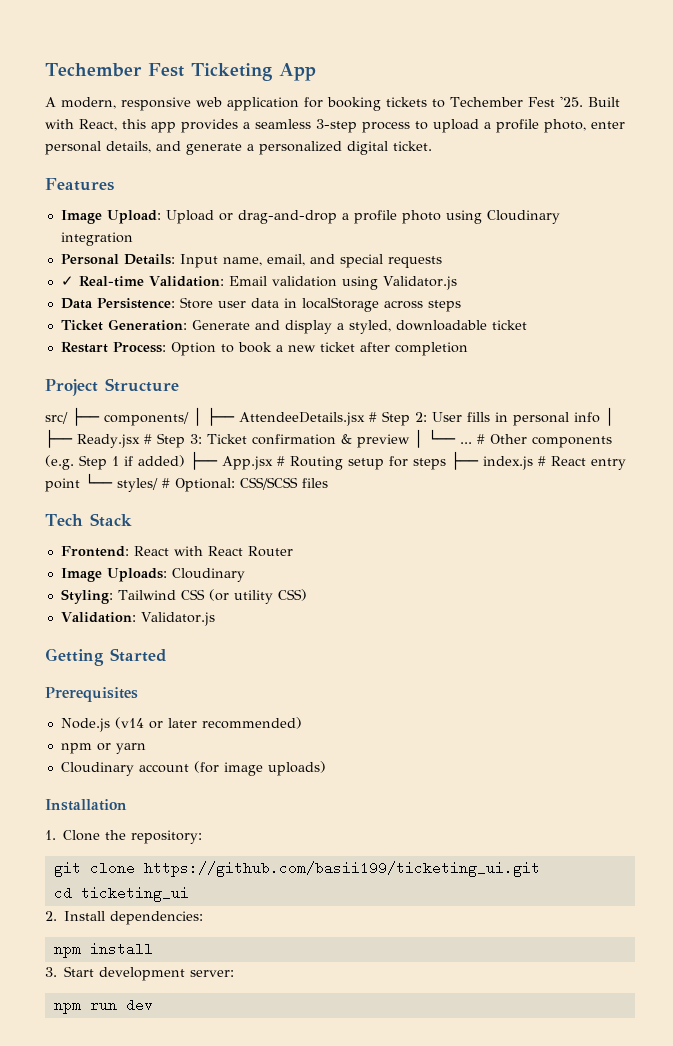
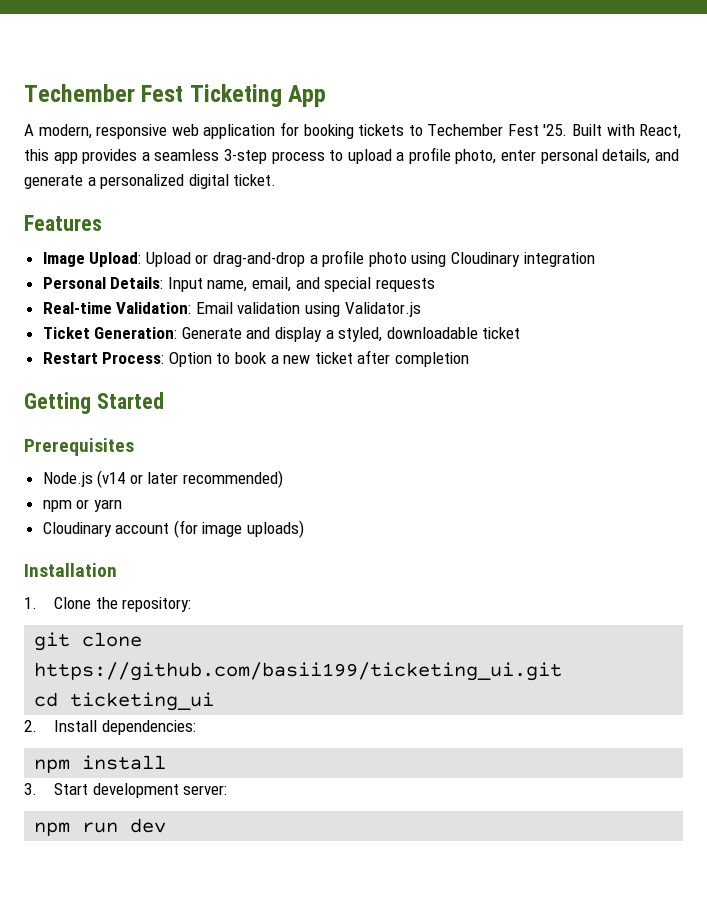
- ✓ Real-time Validation: Email validation using Validator.js
+ Real-time Validation: Email validation using Validator.js
- Data Persistence: Store user data in localStorage across steps
- Project Structure
- src/ ├── components/ │ ├── AttendeeDetails.jsx # Step 2: User fills in personal info │ ├── Ready.jsx # Step 3: Ticket confirmation & preview │ └── ... # Other components (e.g. Step 1 if added) ├── App.jsx # Routing setup for steps ├── index.js # React entry point └── styles/ # Optional: CSS/SCSS files
- Tech Stack
- Frontend: React with React Router
- Image Uploads: Cloudinary
- Styling: Tailwind CSS (or utility CSS)
- Validation: Validator.js

